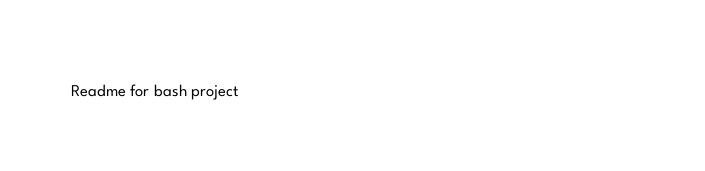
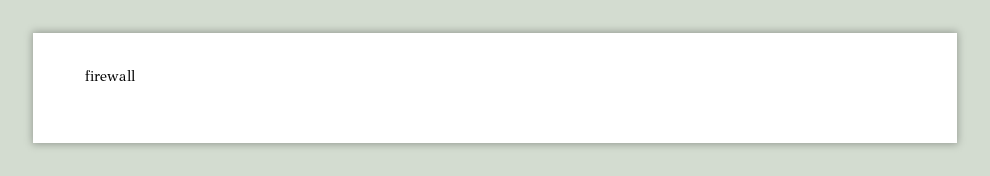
- Readme for bash project
+ firewall

